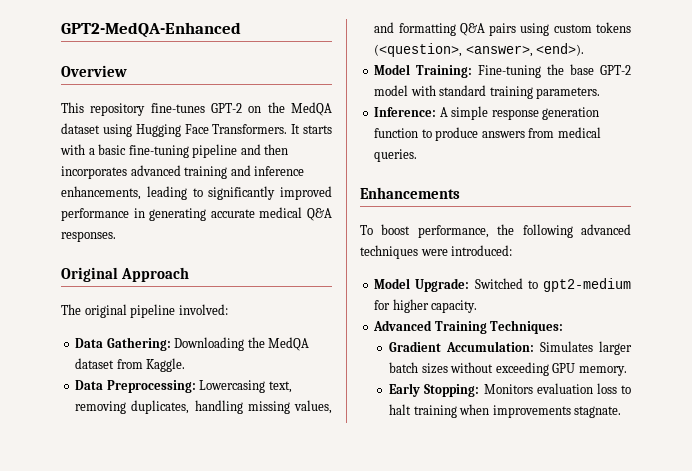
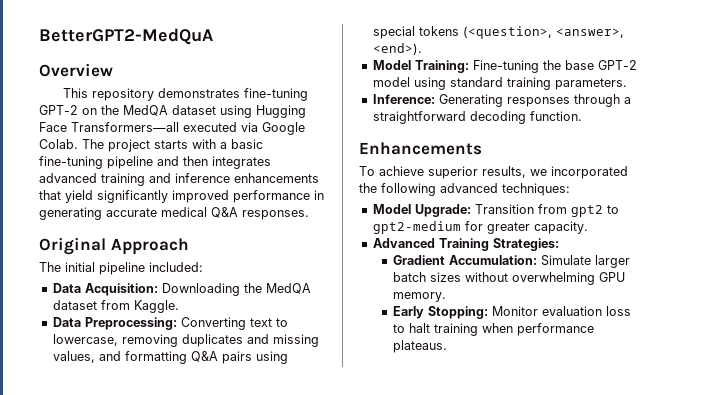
- GPT2-MedQA-Enhanced
+ BetterGPT2-MedQuA
- This repository fine-tunes GPT-2 on the MedQA dataset using Hugging Face Transformers. It starts with a basic fine-tuning pipeline and then incorporates advanced training and inference enhancements, leading to significantly improved performance in generating accurate medical Q&A responses.
+ This repository demonstrates fine-tuning GPT-2 on the MedQA dataset using Hugging Face Transformers—all executed via Google Colab. The project starts with a basic fine-tuning pipeline and then integrates advanced training and inference enhancements that yield significantly improved performance in generating accurate medical Q&A responses.
- The original pipeline involved:
- Data Gathering: Downloading the MedQA dataset from Kaggle.
+ The initial pipeline included:
+ Data Acquisition: Downloading the MedQA dataset from Kaggle.
- Data Preprocessing: Lowercasing text, removing duplicates, handling missing values, and formatting Q&A pairs using custom tokens (<question>, <answer>, <end>).
+ Data Preprocessing: Converting text to lowercase, removing duplicates and missing values, and formatting Q&A pairs using special tokens (<question>, <answer>, <end>).
- Model Training: Fine-tuning the base GPT-2 model with standard training parameters.
+ Model Training: Fine-tuning the base GPT-2 model using standard training parameters.
- Inference: A simple response generation function to produce answers from medical queries.
+ Inference: Generating responses through a straightforward decoding function.
  Enhancements
- To boost performance, the following advanced techniques were introduced:
+ To achieve superior results, we incorporated the following advanced techniques:
- Model Upgrade: Switched to gpt2-medium for higher capacity.
+ Model Upgrade: Transition from gpt2 to gpt2-medium for greater capacity.
- Advanced Training Techniques:
+ Advanced Training Strategies:
- Gradient Accumulation: Simulates larger batch sizes without exceeding GPU memory.
+ Gradient Accumulation: Simulate larger batch sizes without overwhelming GPU memory.
- Early Stopping: Monitors evaluation loss to halt training when improvements stagnate.
+ Early Stopping: Monitor evaluation loss to halt training when performance plateaus.

